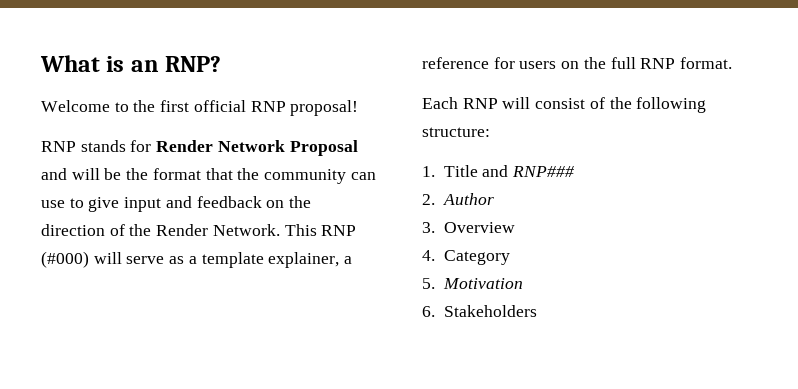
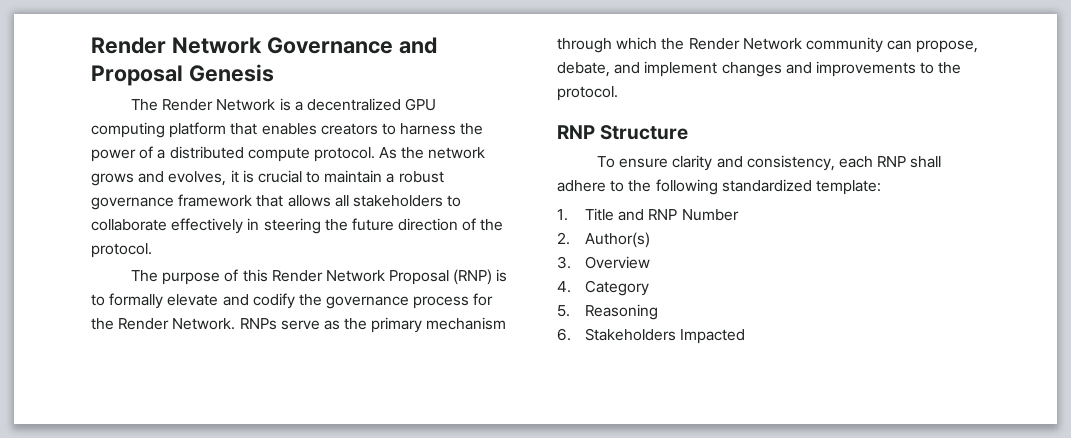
- What is an RNP?
- Welcome to the first official RNP proposal!
- RNP stands for Render Network Proposal and will be the format that the community can use to give input and feedback on the direction of the Render Network. This RNP (#000) will serve as a template explainer, a reference for users on the full RNP format.
- Each RNP will consist of the following structure:
+ Render Network Governance and Proposal Genesis
+ The Render Network is a decentralized GPU computing platform that enables creators to harness the power of a distributed compute protocol. As the network grows and evolves, it is crucial to maintain a robust governance framework that allows all stakeholders to collaborate effectively in steering the future direction of the protocol.
+ The purpose of this Render Network Proposal (RNP) is to formally elevate and codify the governance process for the Render Network. RNPs serve as the primary mechanism through which the Render Network community can propose, debate, and implement changes and improvements to the protocol.
+ RNP Structure
+ To ensure clarity and consistency, each RNP shall adhere to the following standardized template:
- 1. Title and RNP###
+ 1. Title and RNP Number
- 2. Author
+ 2. Author(s)
- 5. Motivation
+ 5. Reasoning
- 6. Stakeholders
+ 6. Stakeholders Impacted

